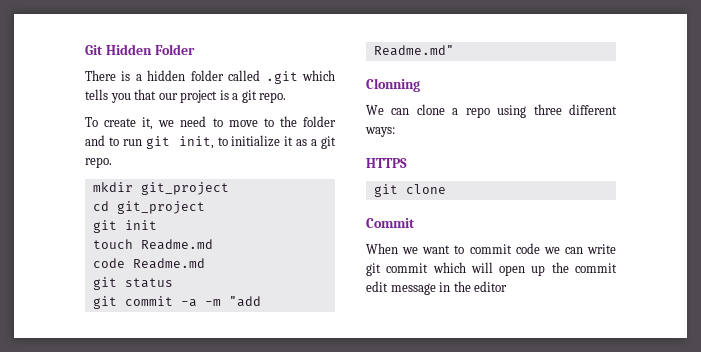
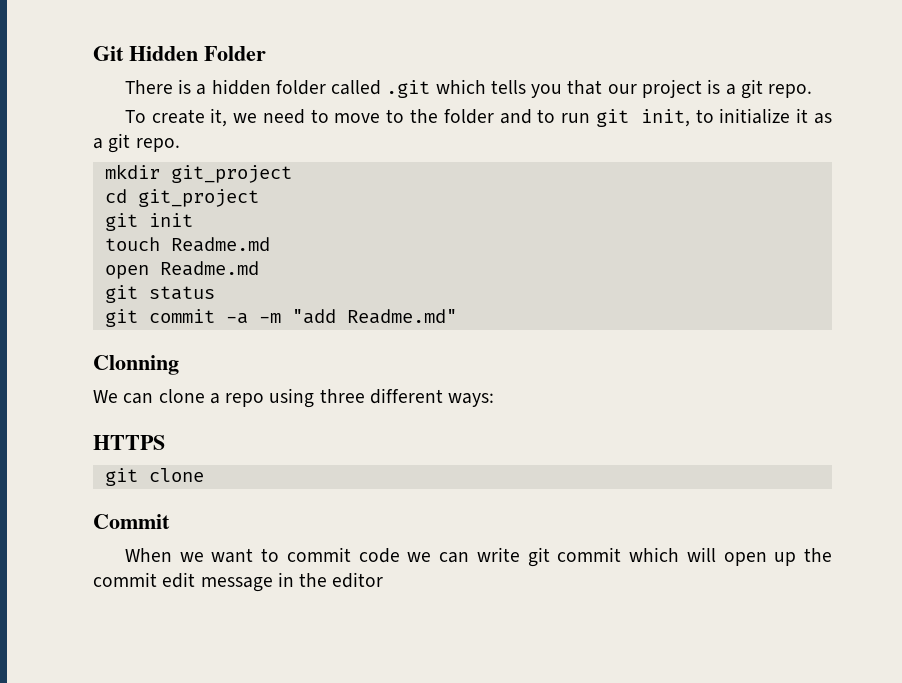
- code Readme.md
+ open Readme.md

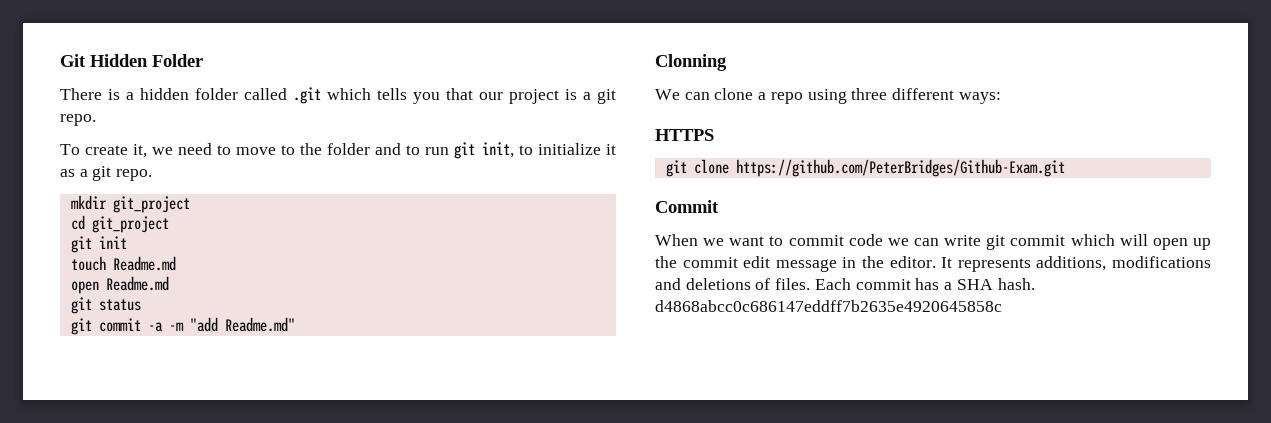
- git clone
+ git clone https://github.com/PeterBridges/Github-Exam.git
- When we want to commit code we can write git commit which will open up the commit edit message in the editor
+ When we want to commit code we can write git commit which will open up the commit edit message in the editor. It represents additions, modifications and deletions of files. Each commit has a SHA hash. d4868abcc0c686147eddff7b2635e4920645858c

